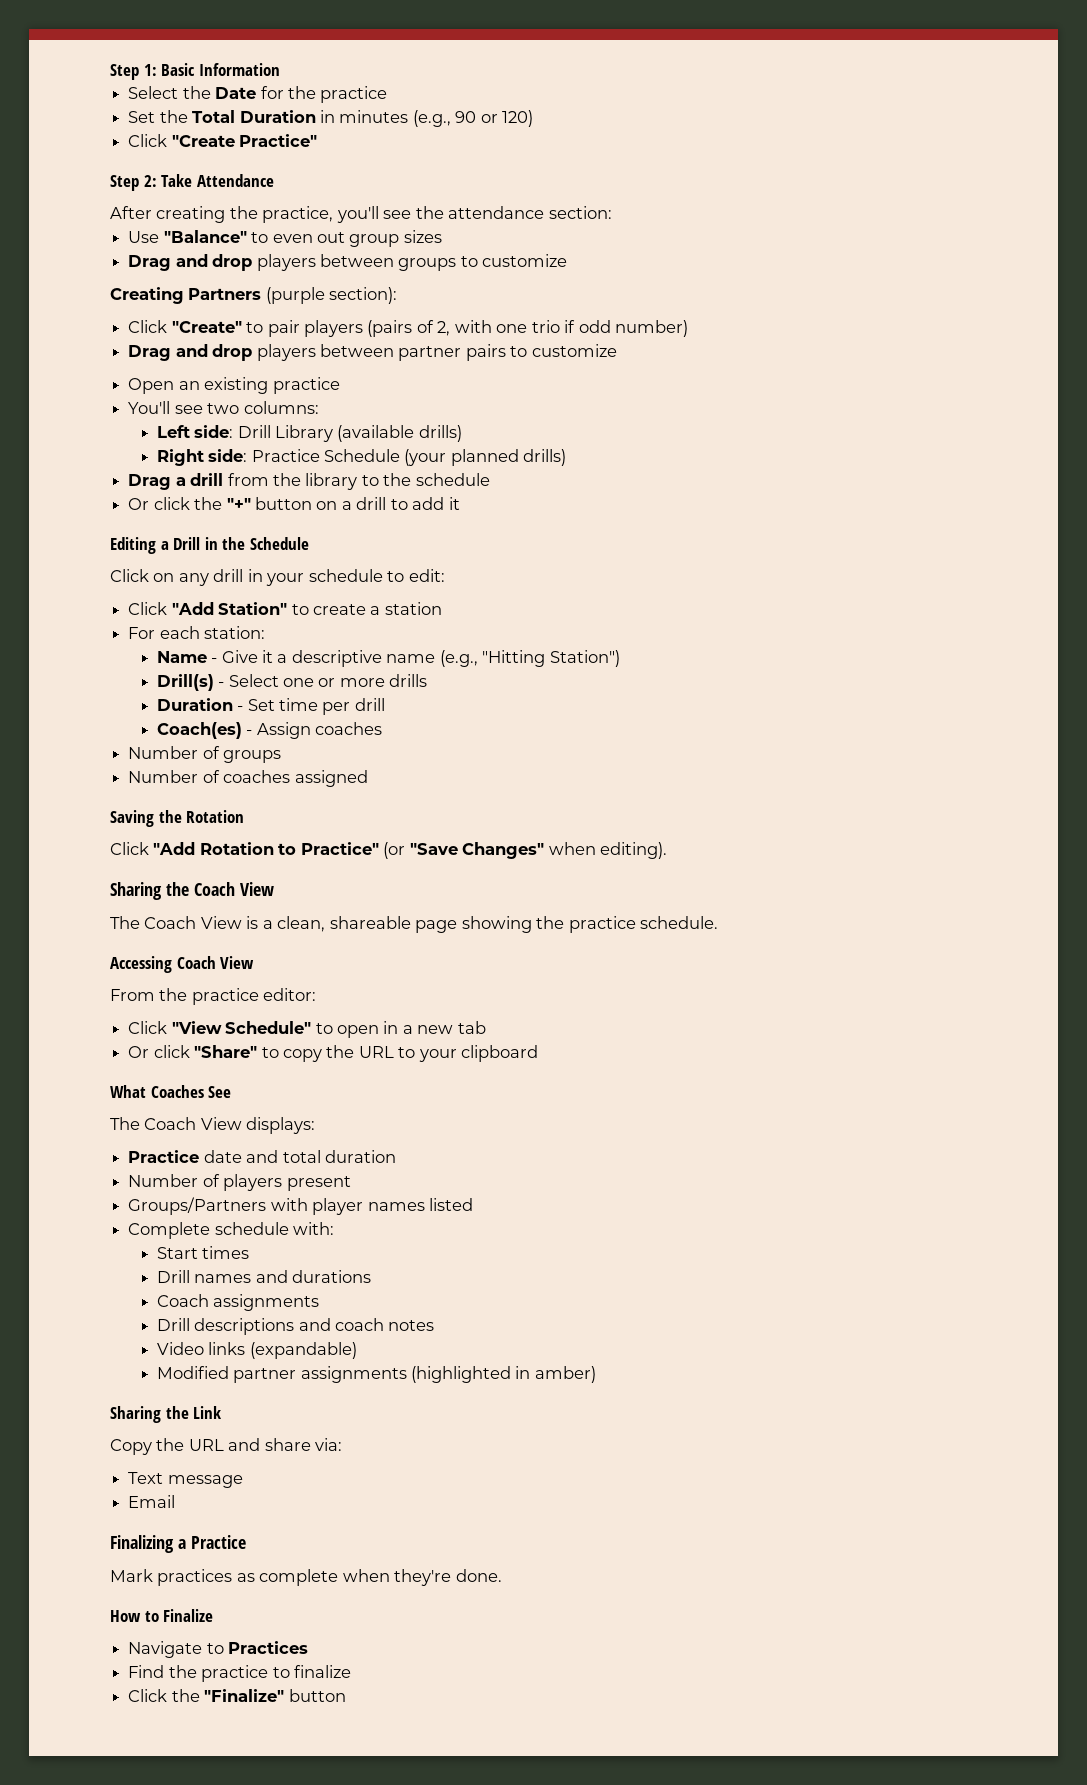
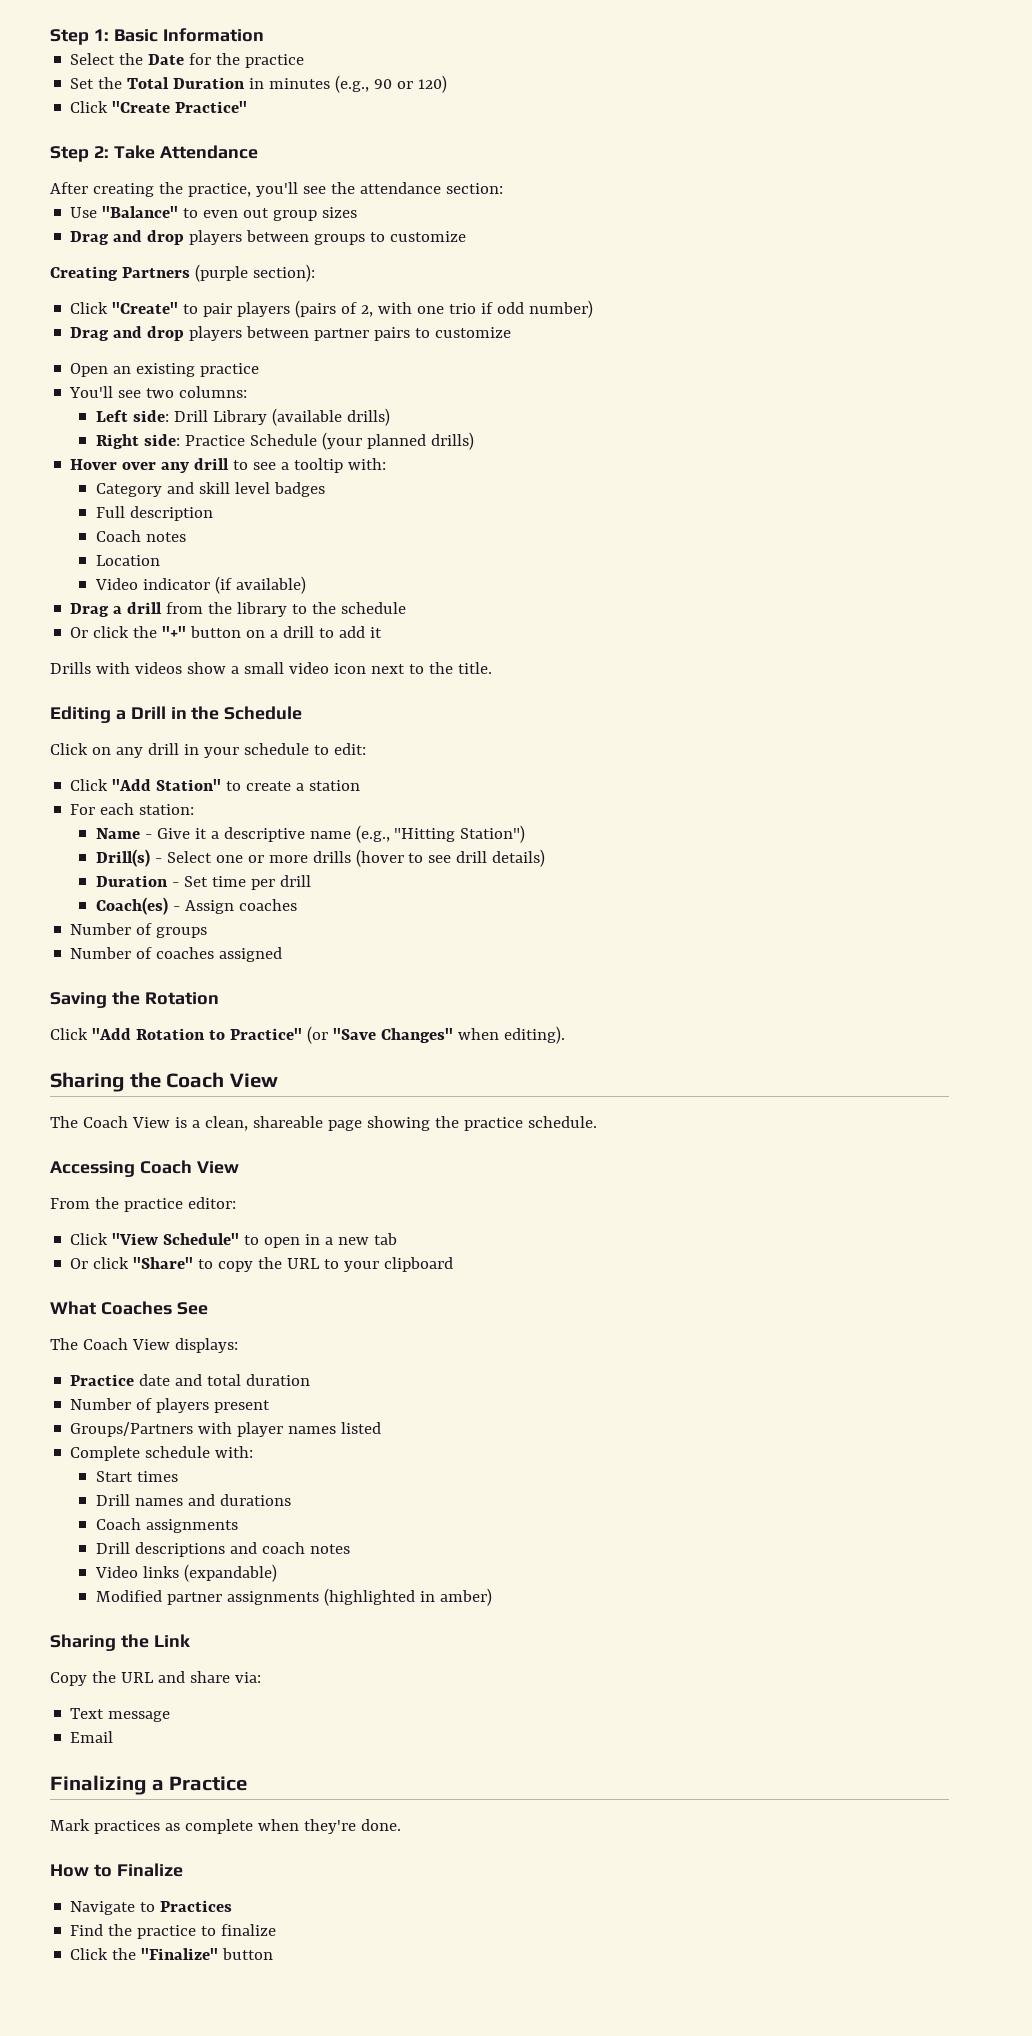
+ Hover over any drill to see a tooltip with:
+ Category and skill level badges
+ Full description
+ Coach notes
+ Location
+ Video indicator (if available)
+ Drills with videos show a small video icon next to the title.
- Drill(s) - Select one or more drills
+ Drill(s) - Select one or more drills (hover to see drill details)

